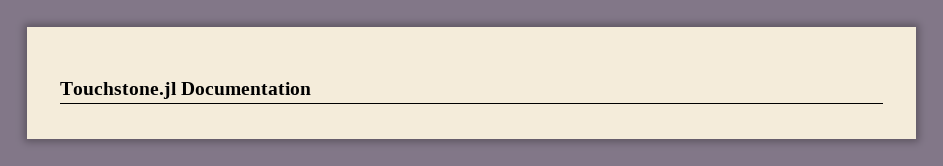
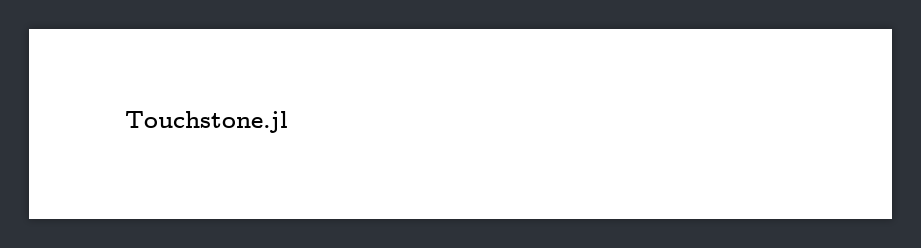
- Touchstone.jl Documentation
+ Touchstone.jl

